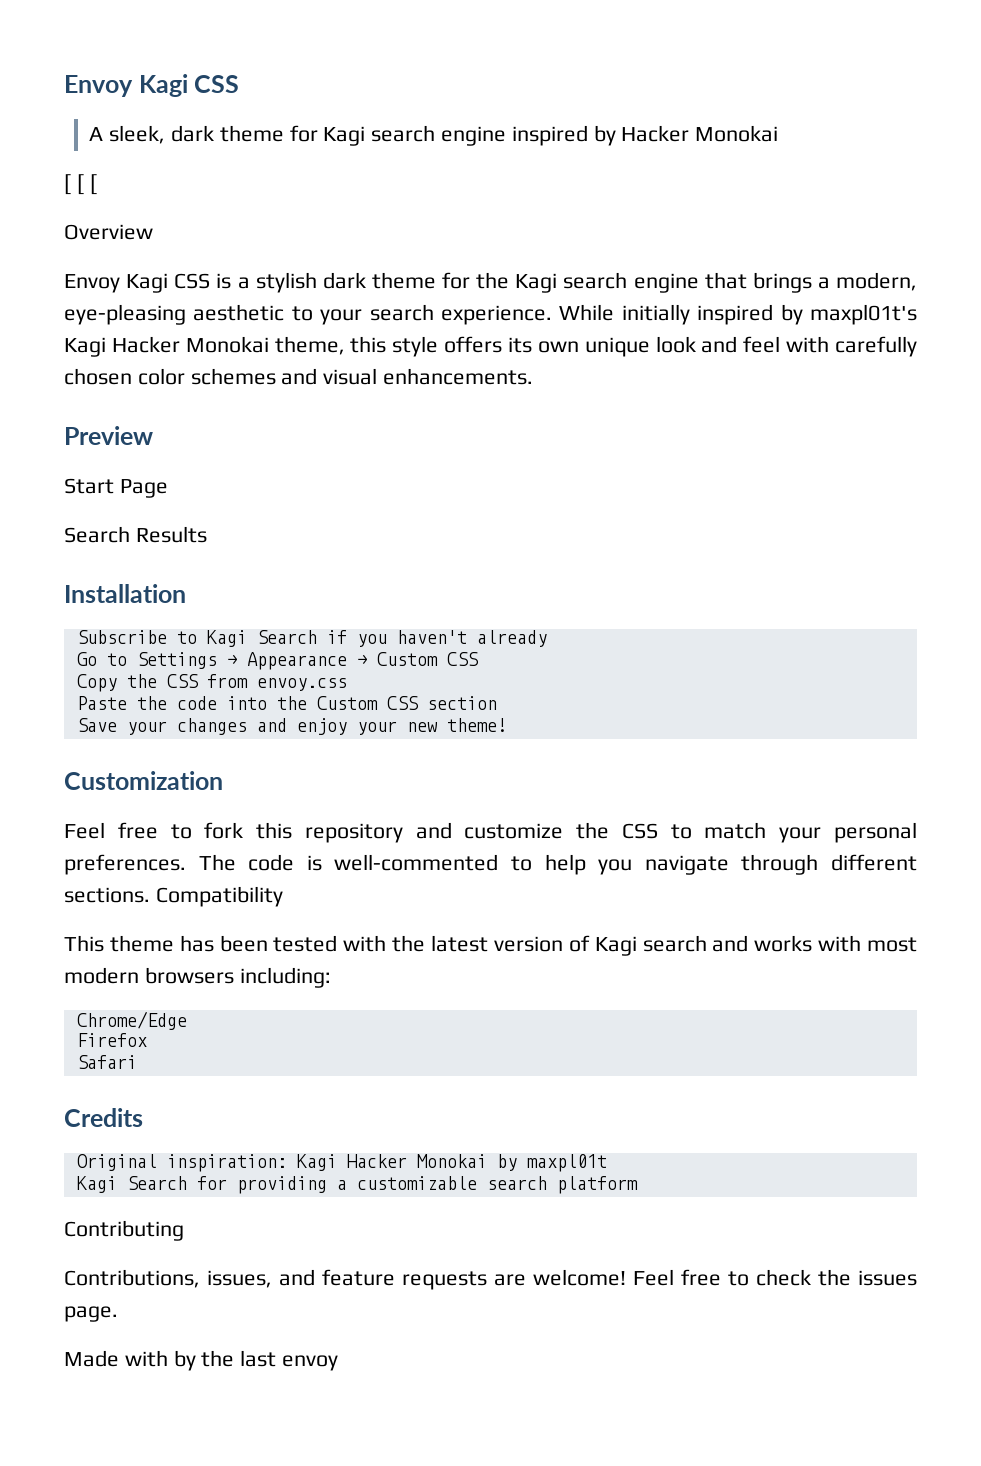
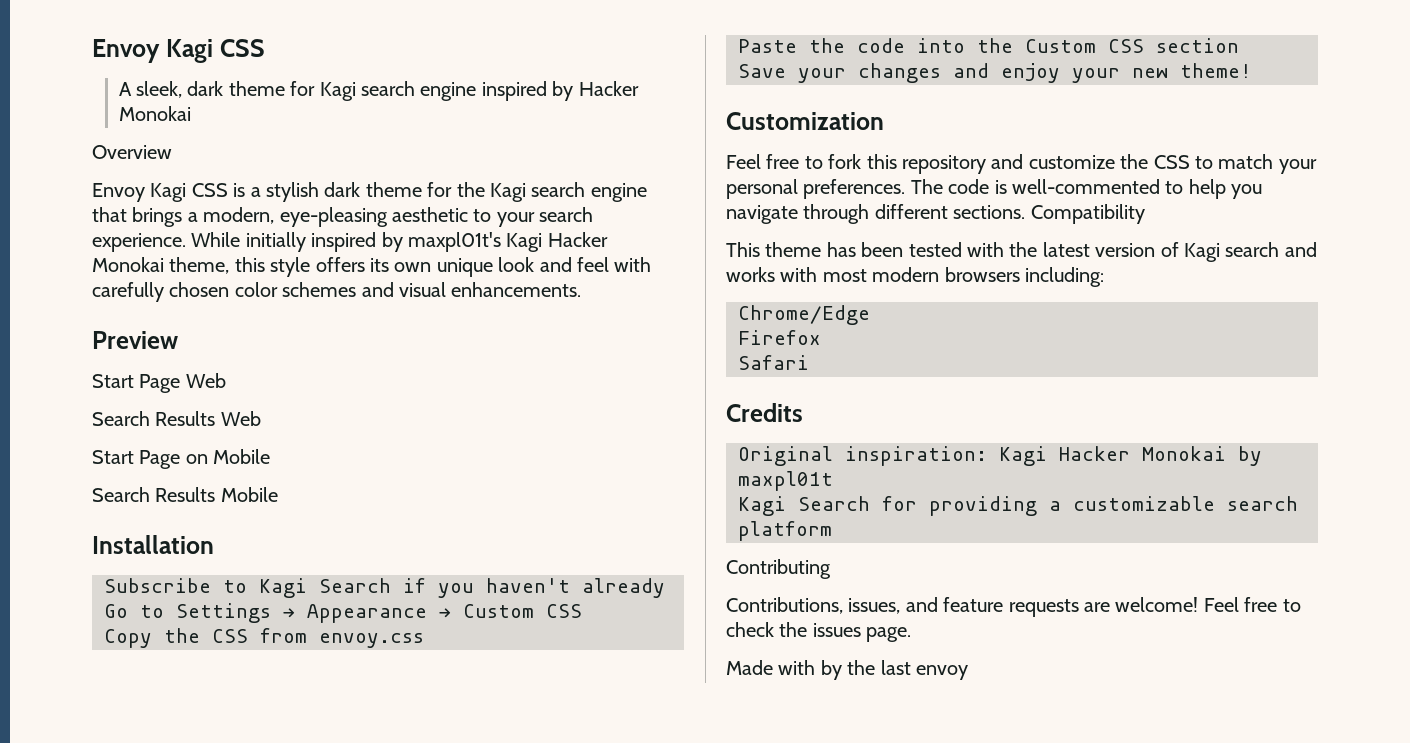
- [ [ [
- Start Page
- Search Results
+ Start Page Web
+ Search Results Web
+ Start Page on Mobile
+ Search Results Mobile

